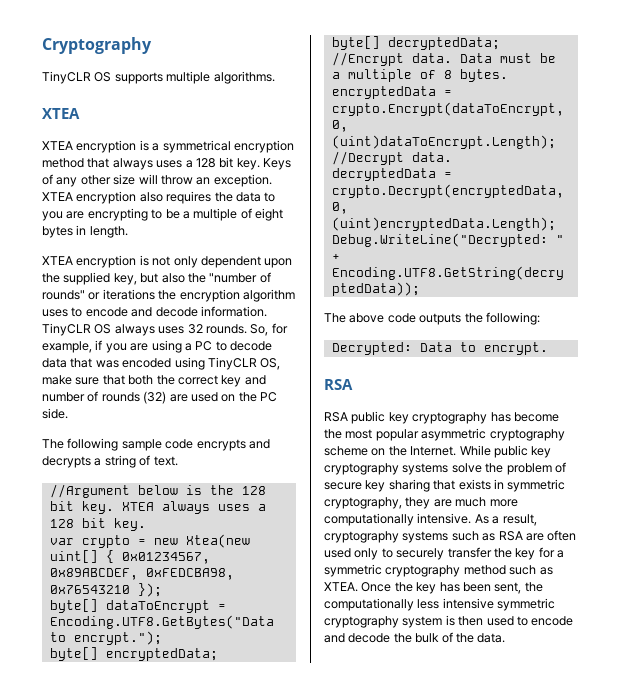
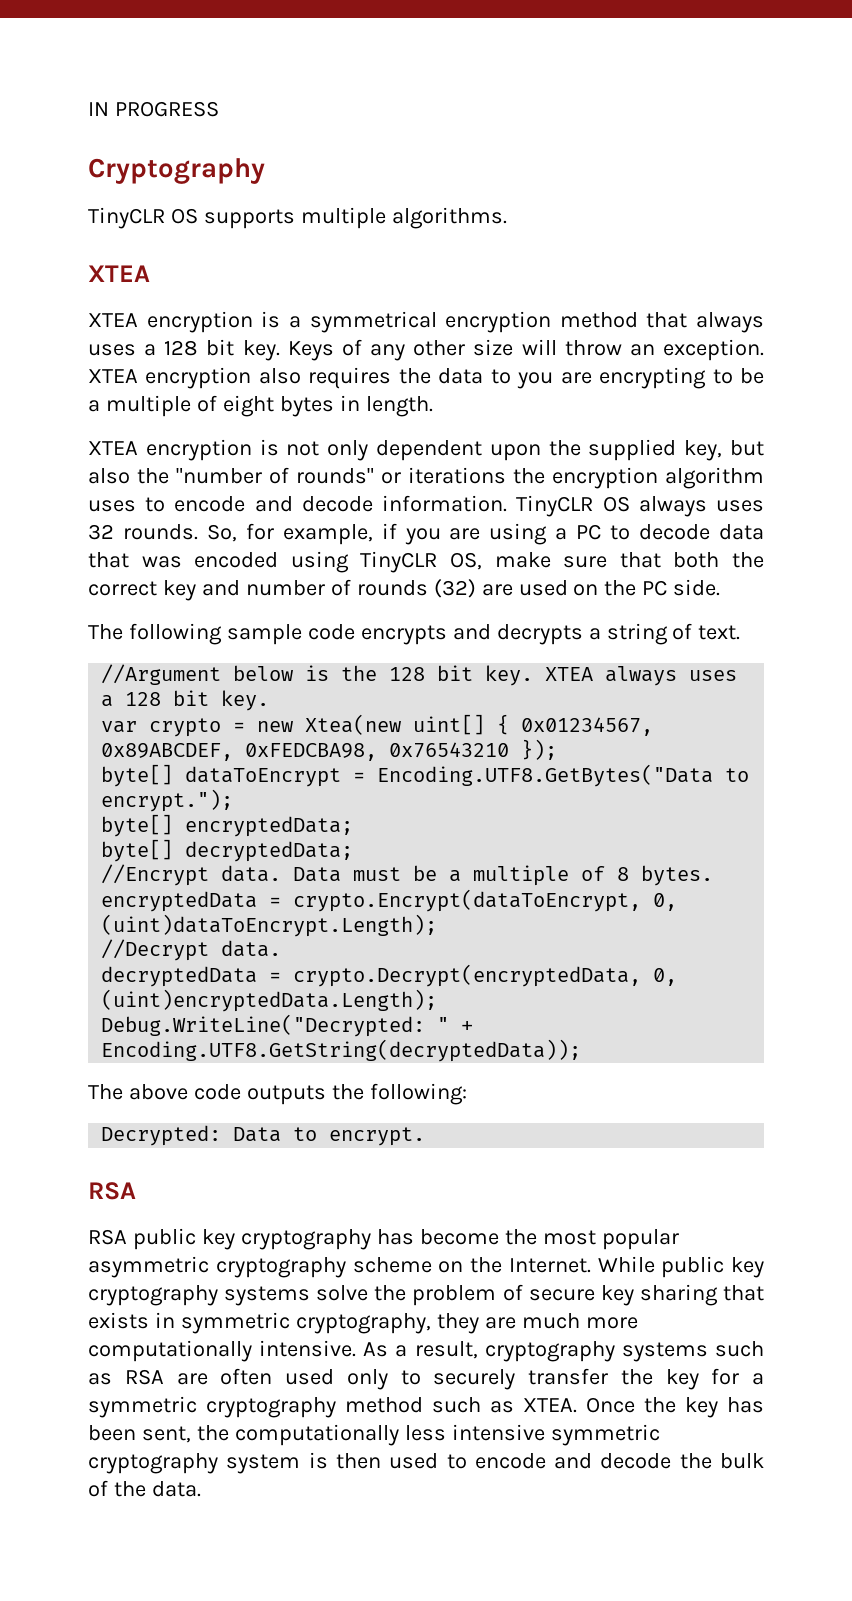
+ IN PROGRESS

